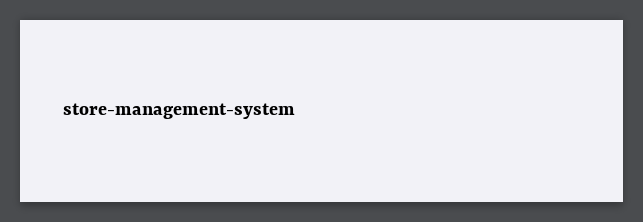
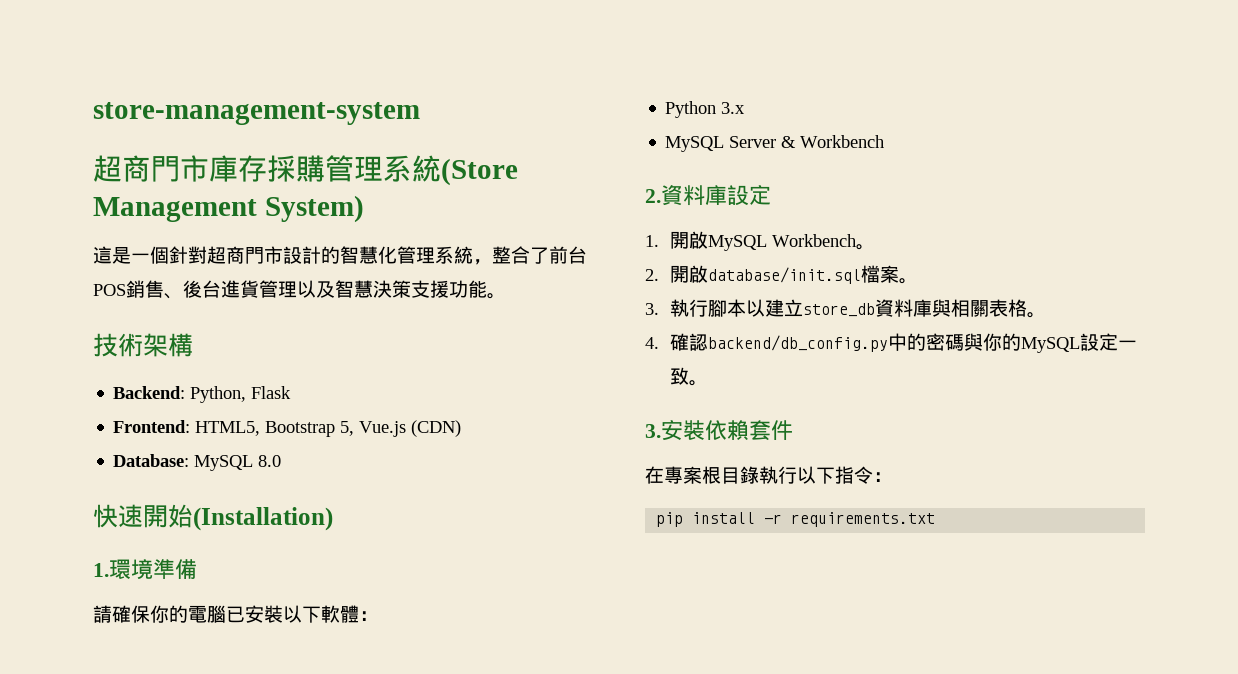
+ 超商門市庫存採購管理系統(Store Management System)
+ 這是一個針對超商門市設計的智慧化管理系統，整合了前台POS銷售、後台進貨管理以及智慧決策支援功能。
+ 技術架構
+ Backend: Python, Flask
+ Frontend: HTML5, Bootstrap 5, Vue.js (CDN)
+ Database: MySQL 8.0
+ 快速開始(Installation)
+ 1.環境準備
+ 請確保你的電腦已安裝以下軟體：
+ Python 3.x
+ MySQL Server & Workbench
+ 2.資料庫設定
+ 1.開啟MySQL Workbench。
+ 2.開啟database/init.sql檔案。
+ 3.執行腳本以建立store_db資料庫與相關表格。
+ 4.確認backend/db_config.py中的密碼與你的MySQL設定一致。
+ 3.安裝依賴套件
+ 在專案根目錄執行以下指令：
+ pip install -r requirements.txt

